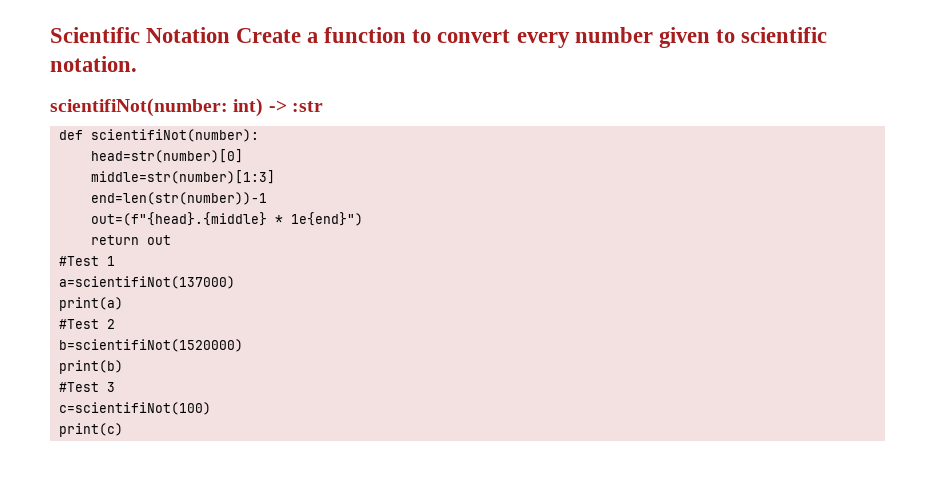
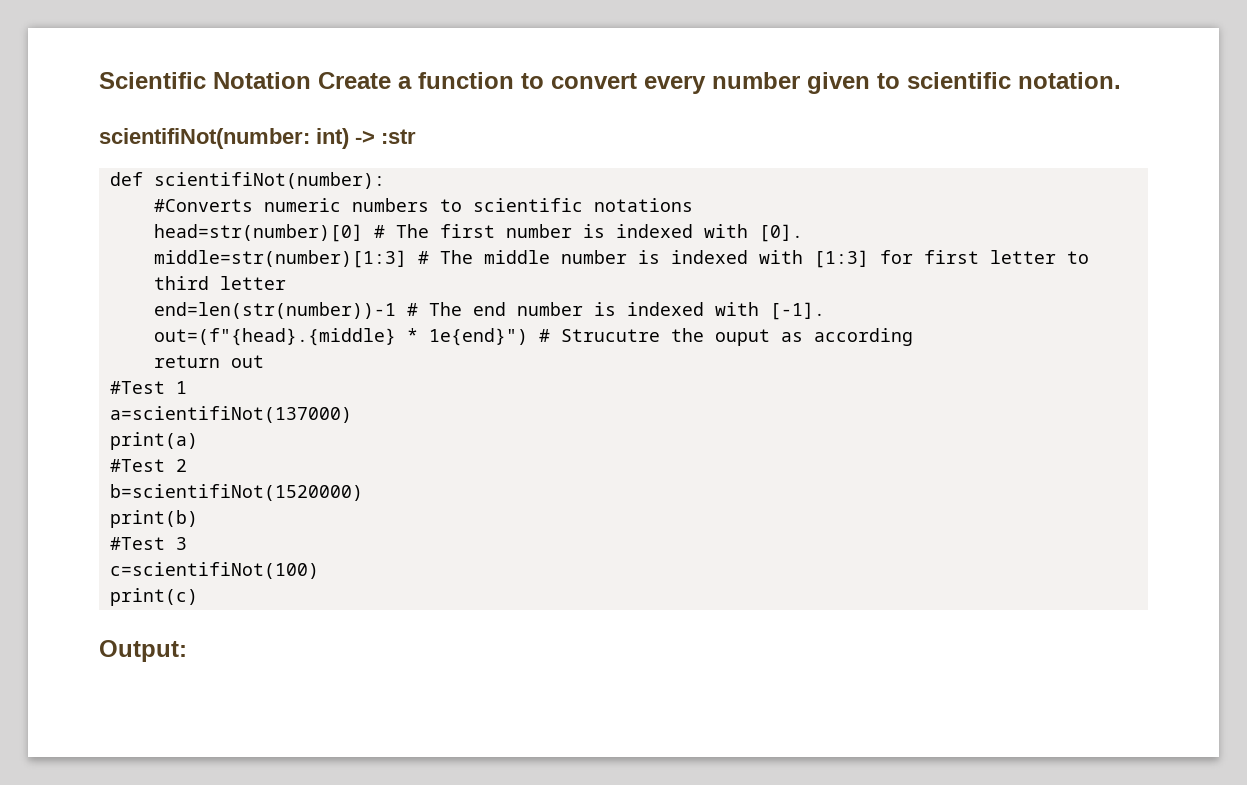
- head=str(number)[0]
- middle=str(number)[1:3]
- end=len(str(number))-1
- out=(f"{head}.{middle} * 1e{end}")
+ #Converts numeric numbers to scientific notations
+ head=str(number)[0] # The first number is indexed with [0].
+ middle=str(number)[1:3] # The middle number is indexed with [1:3] for first letter to third letter
+ end=len(str(number))-1 # The end number is indexed with [-1].
+ out=(f"{head}.{middle} * 1e{end}") # Strucutre the ouput as according
+ Output:

